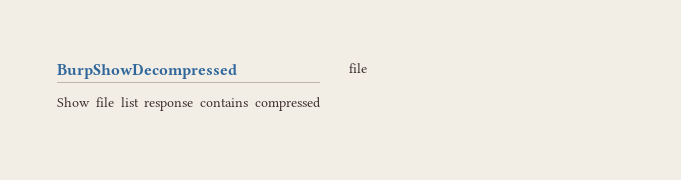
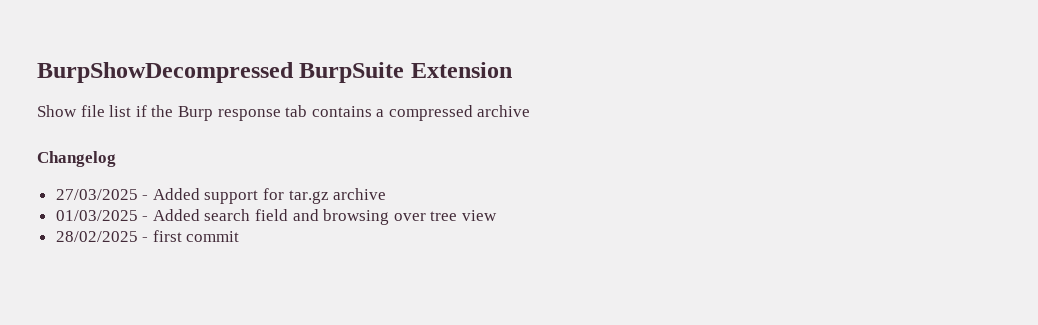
- BurpShowDecompressed
+ BurpShowDecompressed BurpSuite Extension
- Show file list response contains compressed file
+ Show file list if the Burp response tab contains a compressed archive
+ Changelog
+ 27/03/2025 - Added support for tar.gz archive
+ 01/03/2025 - Added search field and browsing over tree view
+ 28/02/2025 - first commit

